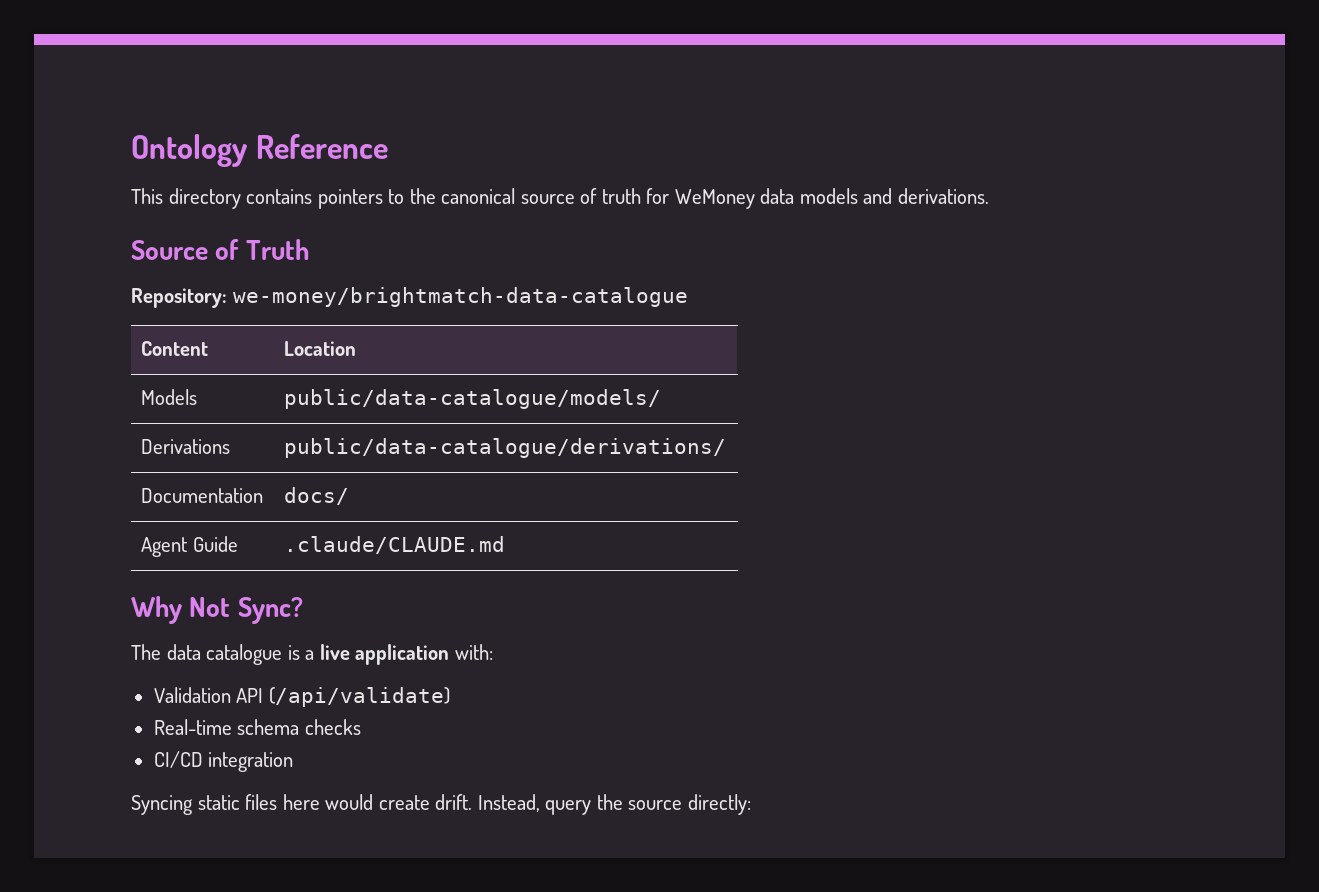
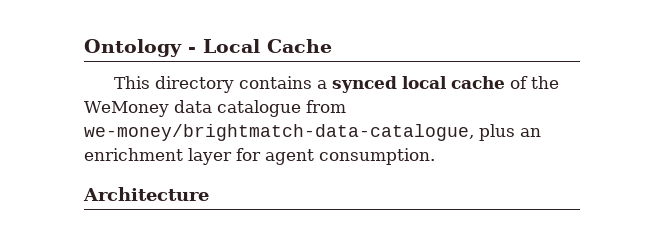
- Ontology Reference
+ Ontology - Local Cache
- This directory contains pointers to the canonical source of truth for WeMoney data models and derivations.
- Source of Truth
- Repository: we-money/brightmatch-data-catalogue
- Content | Location
- Models | public/data-catalogue/models/
- Derivations | public/data-catalogue/derivations/
- Documentation | docs/
- Agent Guide | .claude/CLAUDE.md
- Why Not Sync?
- The data catalogue is a live application with:
- Validation API (/api/validate)
- Real-time schema checks
- CI/CD integration
- Syncing static files here would create drift. Instead, query the source directly:
+ This directory contains a synced local cache of the WeMoney data catalogue from we-money/brightmatch-data-catalogue, plus an enrichment layer for agent consumption.
+ Architecture

